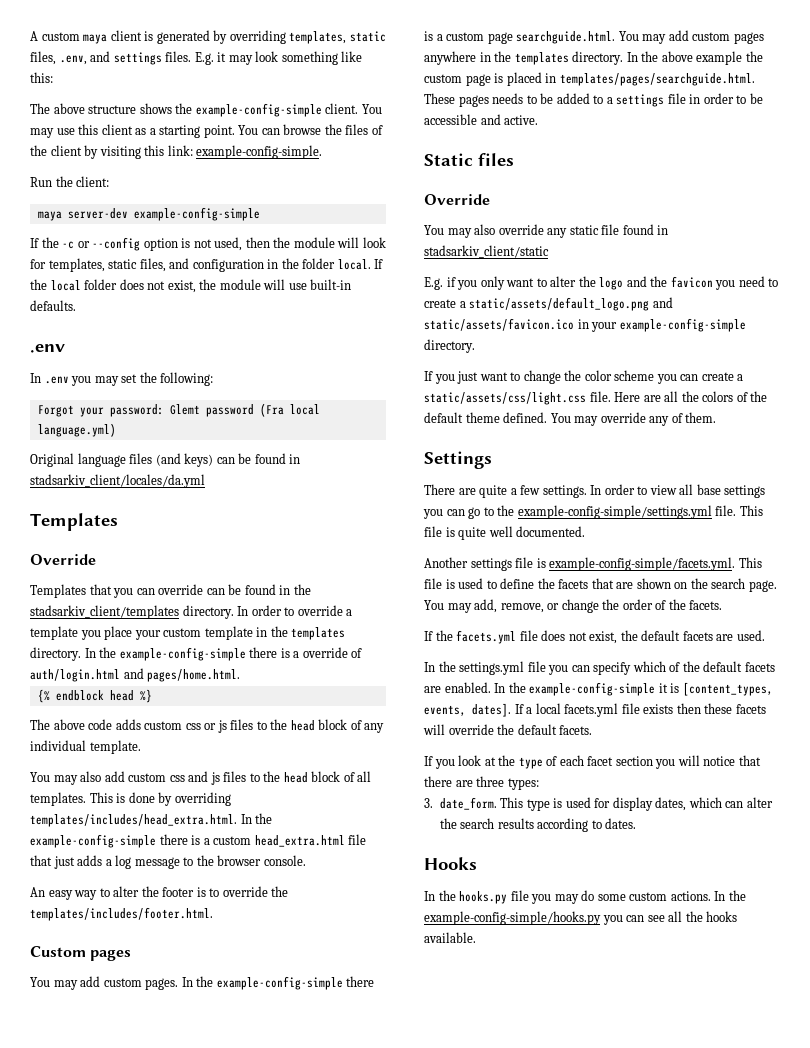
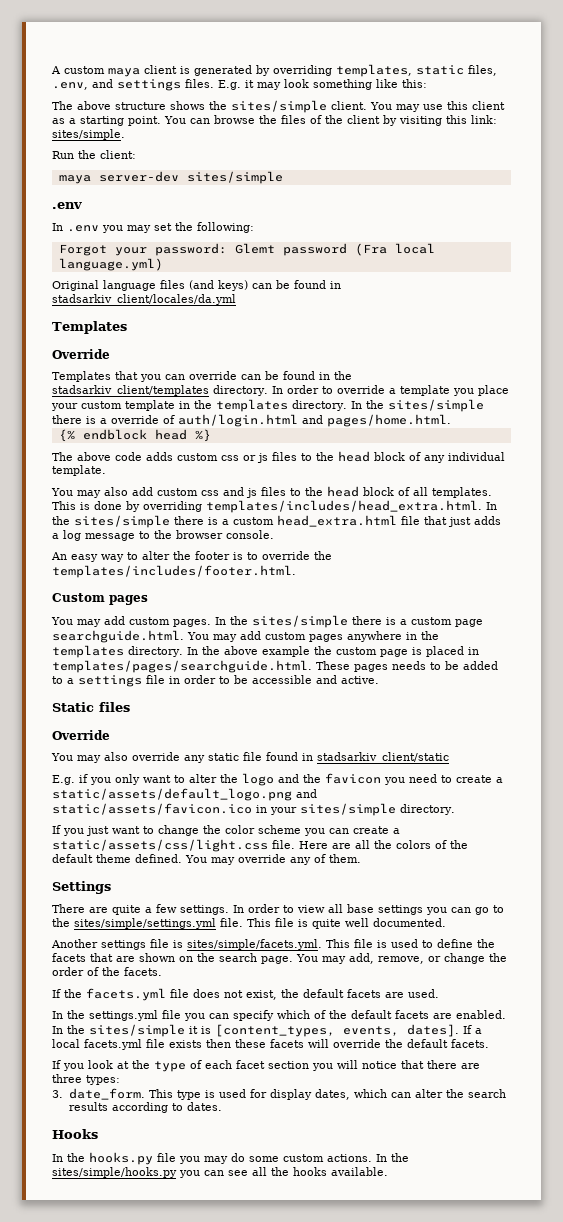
- The above structure shows the example-config-simple client.
+ The above structure shows the sites/simple client.
- You can browse the files of the client by visiting this link: example-config-simple.
+ You can browse the files of the client by visiting this link: sites/simple.
- maya server-dev example-config-simple
- If the -c or --config option is not used, then the module will look for templates, static files, and configuration in the folder local. If the local folder does not exist, the module will use built-in defaults.
+ maya server-dev sites/simple
- In the example-config-simple there is a override of auth/login.html and pages/home.html.
+ In the sites/simple there is a override of auth/login.html and pages/home.html.
- This is done by overriding templates/includes/head_extra.html. In the example-config-simple there is a custom head_extra.html file that just adds a log message to the browser console.
+ This is done by overriding templates/includes/head_extra.html. In the sites/simple there is a custom head_extra.html file that just adds a log message to the browser console.
- In the example-config-simple there is a custom page searchguide.html. You may add custom pages anywhere in the templates directory.
+ In the sites/simple there is a custom page searchguide.html. You may add custom pages anywhere in the templates directory.
- E.g. if you only want to alter the logo and the favicon you need to create a static/assets/default_logo.png and static/assets/favicon.ico in your example-config-simple directory.
+ E.g. if you only want to alter the logo and the favicon you need to create a static/assets/default_logo.png and static/assets/favicon.ico in your sites/simple directory.
- In order to view all base settings you can go to the example-config-simple/settings.yml file.
+ In order to view all base settings you can go to the sites/simple/settings.yml file.
- Another settings file is example-config-simple/facets.yml. This file is used to define the facets that are shown on the search page.
+ Another settings file is sites/simple/facets.yml. This file is used to define the facets that are shown on the search page.
- In the example-config-simple it is [content_types, events, dates].
+ In the sites/simple it is [content_types, events, dates].
- In the example-config-simple/hooks.py you can see all the hooks available.
+ In the sites/simple/hooks.py you can see all the hooks available.

